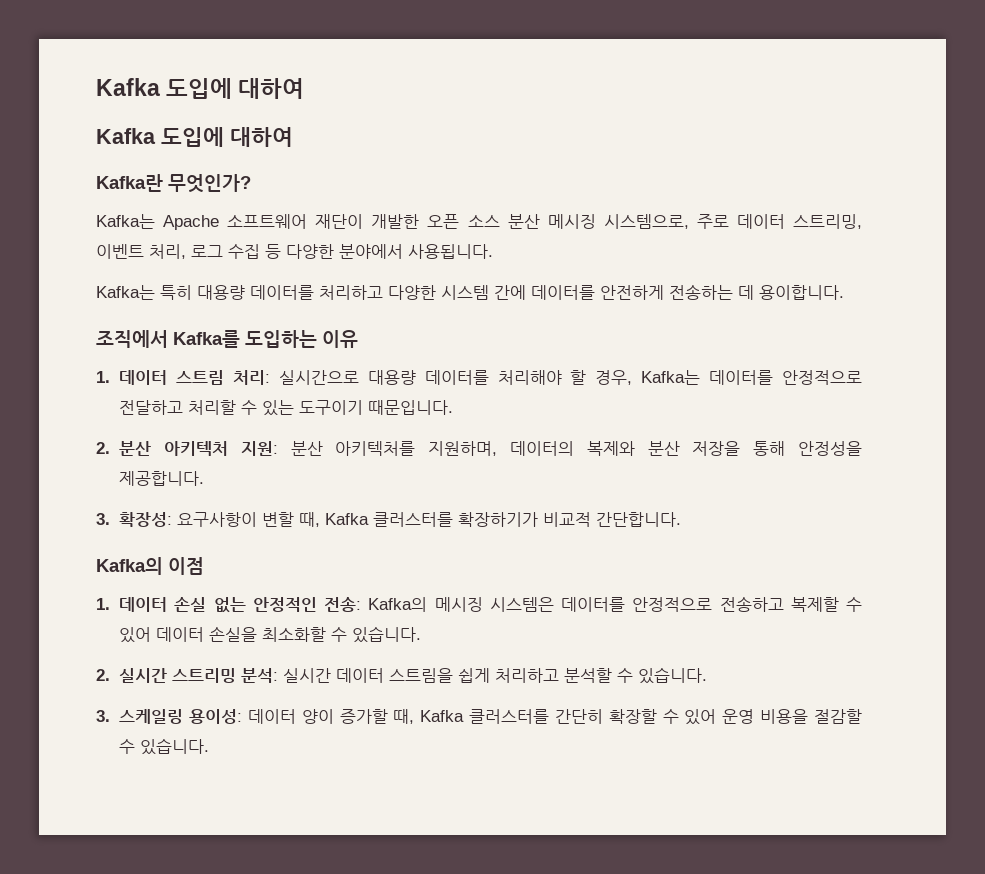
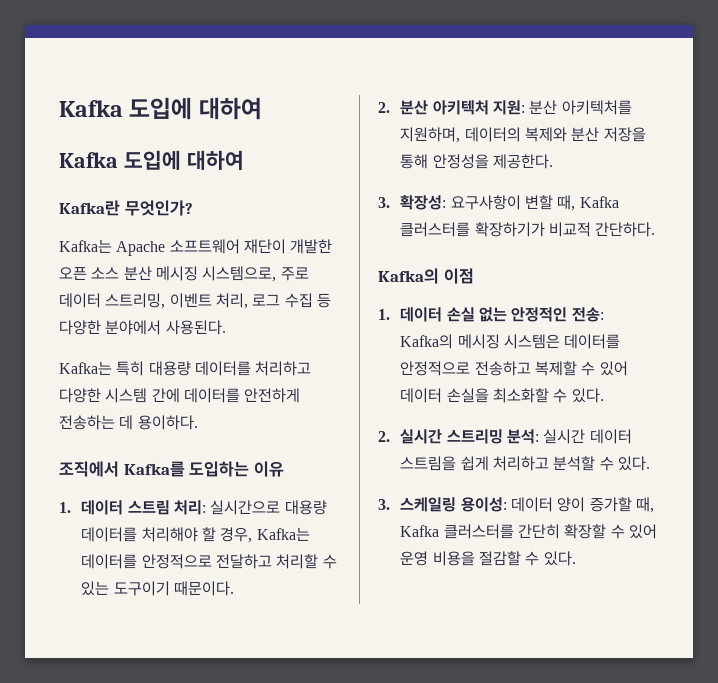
- Kafka는 Apache 소프트웨어 재단이 개발한 오픈 소스 분산 메시징 시스템으로, 주로 데이터 스트리밍, 이벤트 처리, 로그 수집 등 다양한 분야에서 사용됩니다.
+ Kafka는 Apache 소프트웨어 재단이 개발한 오픈 소스 분산 메시징 시스템으로, 주로 데이터 스트리밍, 이벤트 처리, 로그 수집 등 다양한 분야에서 사용된다.
- Kafka는 특히 대용량 데이터를 처리하고 다양한 시스템 간에 데이터를 안전하게 전송하는 데 용이합니다.
+ Kafka는 특히 대용량 데이터를 처리하고 다양한 시스템 간에 데이터를 안전하게 전송하는 데 용이하다.
- 1. 데이터 스트림 처리: 실시간으로 대용량 데이터를 처리해야 할 경우, Kafka는 데이터를 안정적으로 전달하고 처리할 수 있는 도구이기 때문입니다.
+ 1. 데이터 스트림 처리: 실시간으로 대용량 데이터를 처리해야 할 경우, Kafka는 데이터를 안정적으로 전달하고 처리할 수 있는 도구이기 때문이다.
- 2. 분산 아키텍처 지원: 분산 아키텍처를 지원하며, 데이터의 복제와 분산 저장을 통해 안정성을 제공합니다.
+ 2. 분산 아키텍처 지원: 분산 아키텍처를 지원하며, 데이터의 복제와 분산 저장을 통해 안정성을 제공한다.
- 3. 확장성: 요구사항이 변할 때, Kafka 클러스터를 확장하기가 비교적 간단합니다.
+ 3. 확장성: 요구사항이 변할 때, Kafka 클러스터를 확장하기가 비교적 간단하다.
- 1. 데이터 손실 없는 안정적인 전송: Kafka의 메시징 시스템은 데이터를 안정적으로 전송하고 복제할 수 있어 데이터 손실을 최소화할 수 있습니다.
+ 1. 데이터 손실 없는 안정적인 전송: Kafka의 메시징 시스템은 데이터를 안정적으로 전송하고 복제할 수 있어 데이터 손실을 최소화할 수 있다.
- 2. 실시간 스트리밍 분석: 실시간 데이터 스트림을 쉽게 처리하고 분석할 수 있습니다.
+ 2. 실시간 스트리밍 분석: 실시간 데이터 스트림을 쉽게 처리하고 분석할 수 있다.
- 3. 스케일링 용이성: 데이터 양이 증가할 때, Kafka 클러스터를 간단히 확장할 수 있어 운영 비용을 절감할 수 있습니다.
+ 3. 스케일링 용이성: 데이터 양이 증가할 때, Kafka 클러스터를 간단히 확장할 수 있어 운영 비용을 절감할 수 있다.

